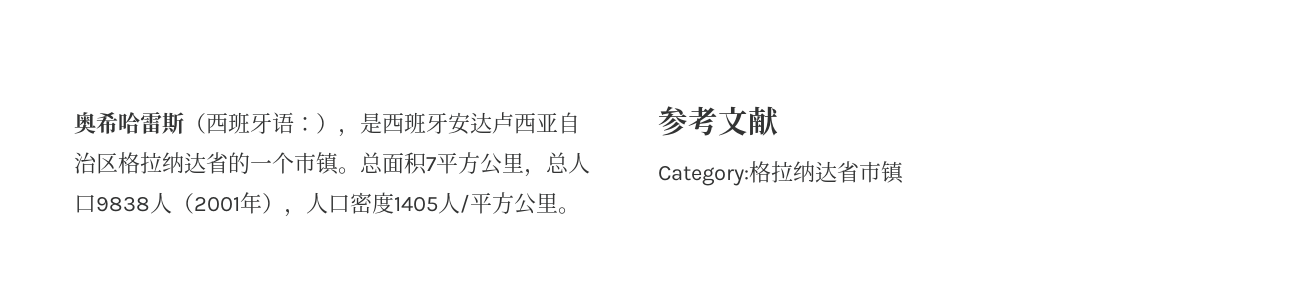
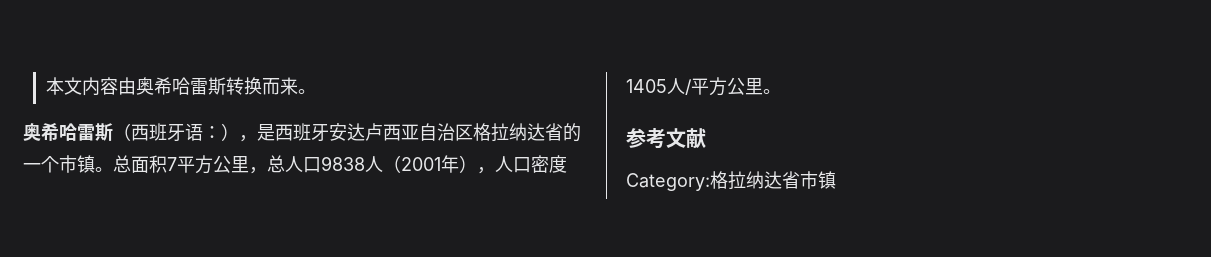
+ 本文内容由奥希哈雷斯转换而来。

